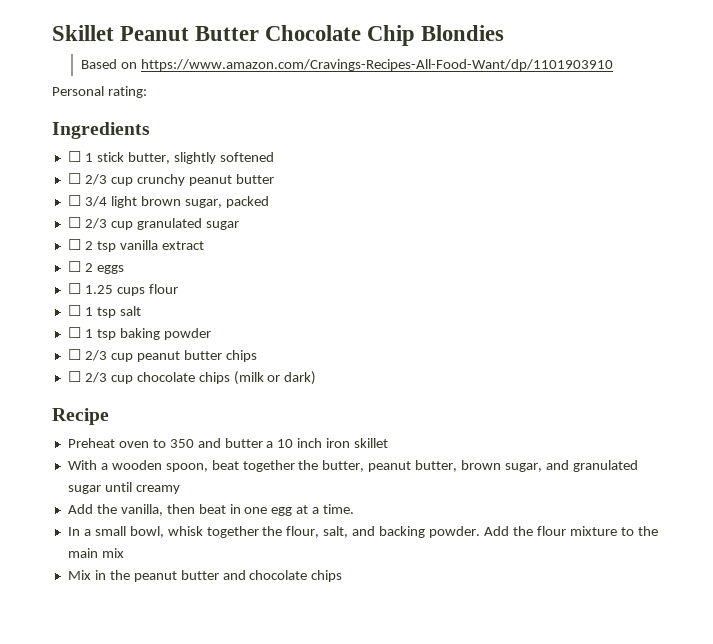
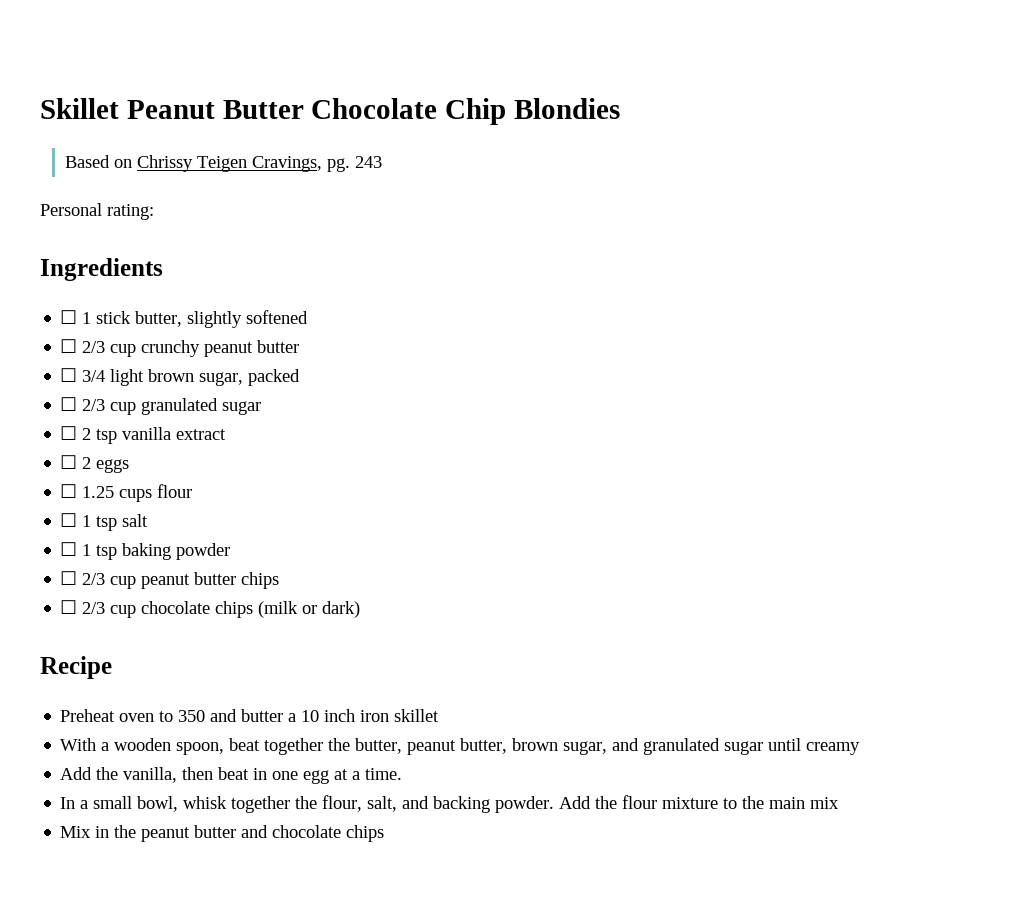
- Based on https://www.amazon.com/Cravings-Recipes-All-Food-Want/dp/1101903910
+ Based on Chrissy Teigen Cravings, pg. 243

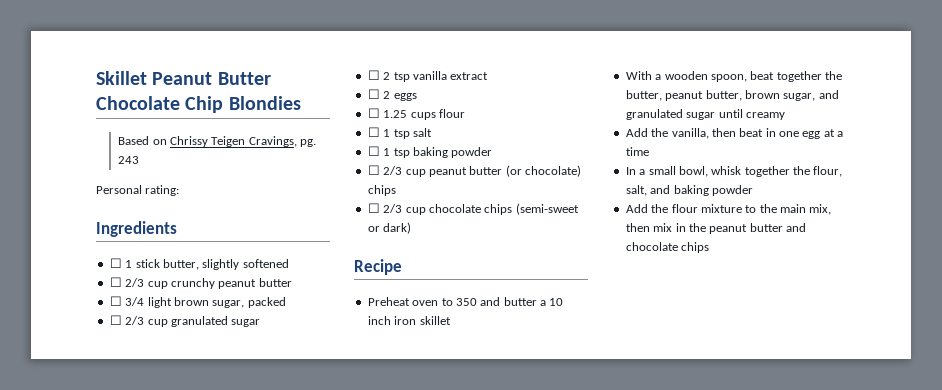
- ☐ 2/3 cup peanut butter chips
+ ☐ 2/3 cup peanut butter (or chocolate) chips
- ☐ 2/3 cup chocolate chips (milk or dark)
+ ☐ 2/3 cup chocolate chips (semi-sweet or dark)
- Add the vanilla, then beat in one egg at a time.
+ Add the vanilla, then beat in one egg at a time
- In a small bowl, whisk together the flour, salt, and backing powder. Add the flour mixture to the main mix
- Mix in the peanut butter and chocolate chips
+ In a small bowl, whisk together the flour, salt, and baking powder
+ Add the flour mixture to the main mix, then mix in the peanut butter and chocolate chips

